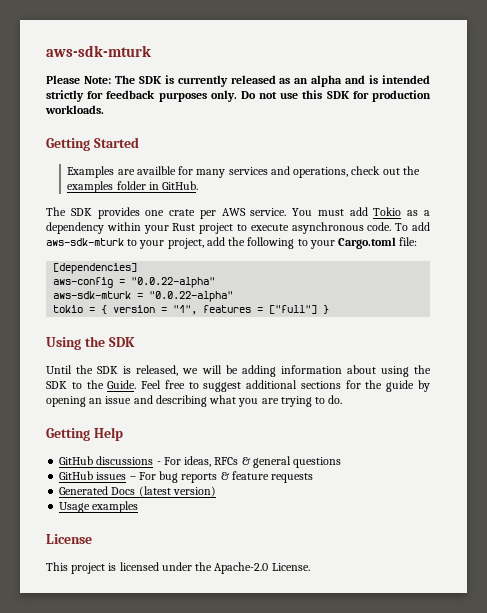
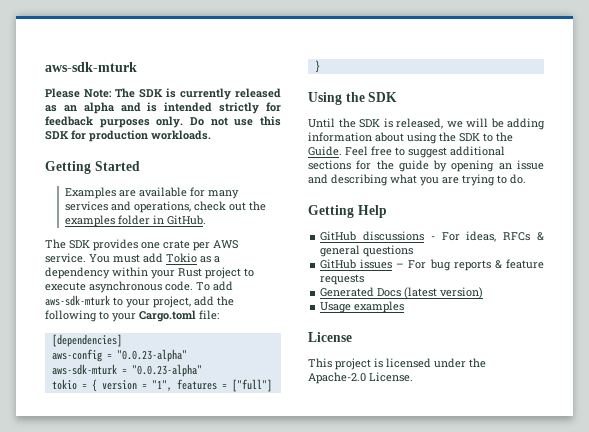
- Examples are availble for many services and operations, check out the examples folder in GitHub.
+ Examples are available for many services and operations, check out the examples folder in GitHub.
- aws-config = "0.0.22-alpha"
+ aws-config = "0.0.23-alpha"
- aws-sdk-mturk = "0.0.22-alpha"
+ aws-sdk-mturk = "0.0.23-alpha"

